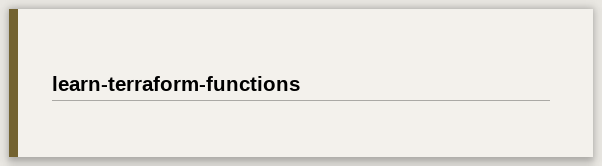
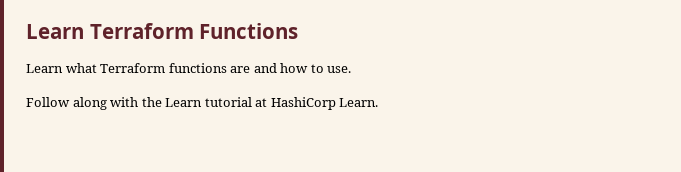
- learn-terraform-functions
+ Learn Terraform Functions
+ Learn what Terraform functions are and how to use.
+ Follow along with the Learn tutorial at HashiCorp Learn.

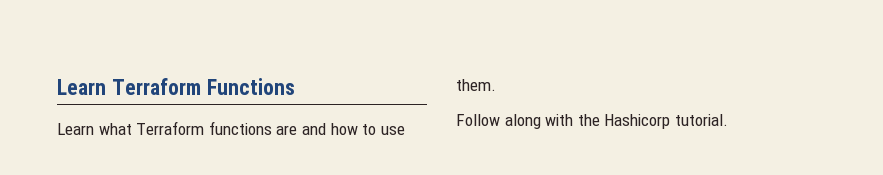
- Learn what Terraform functions are and how to use.
+ Learn what Terraform functions are and how to use them.
- Follow along with the Learn tutorial at HashiCorp Learn.
+ Follow along with the Hashicorp tutorial.

